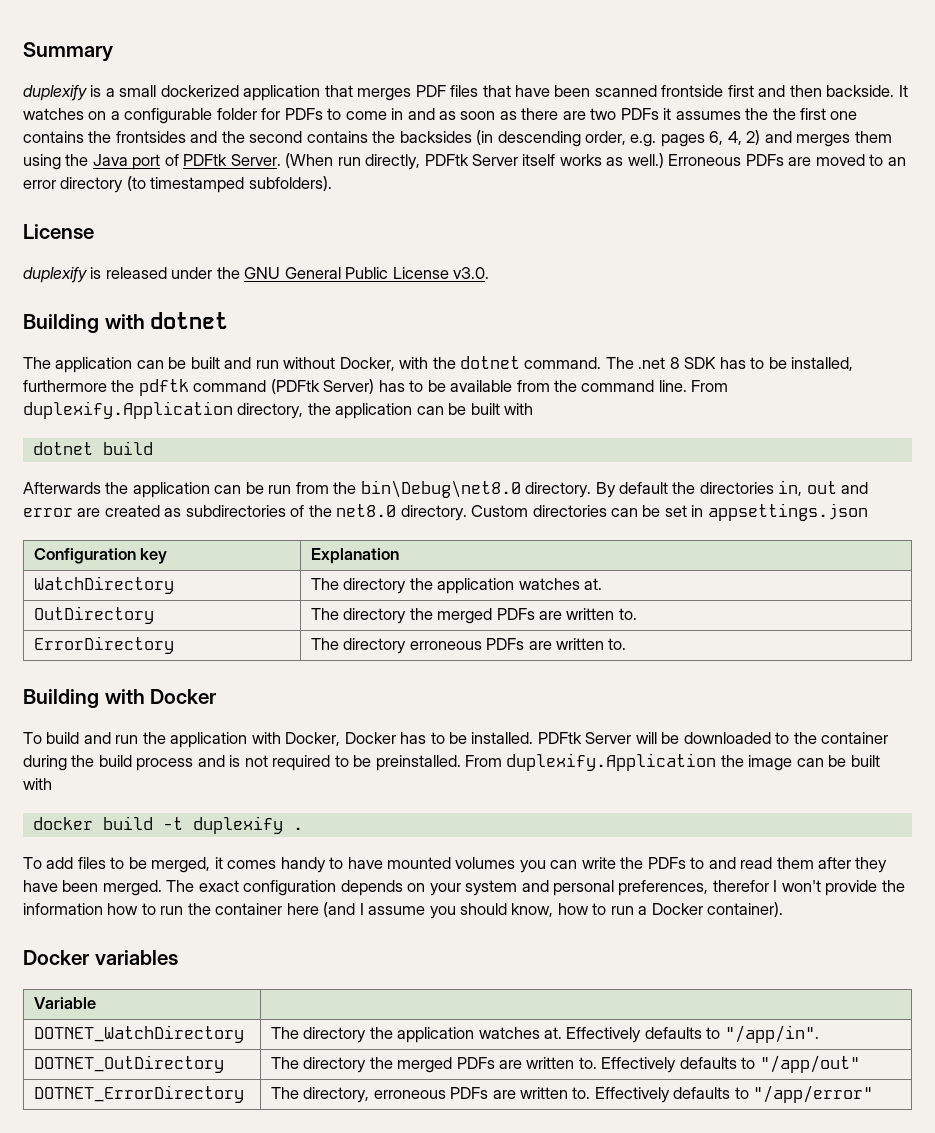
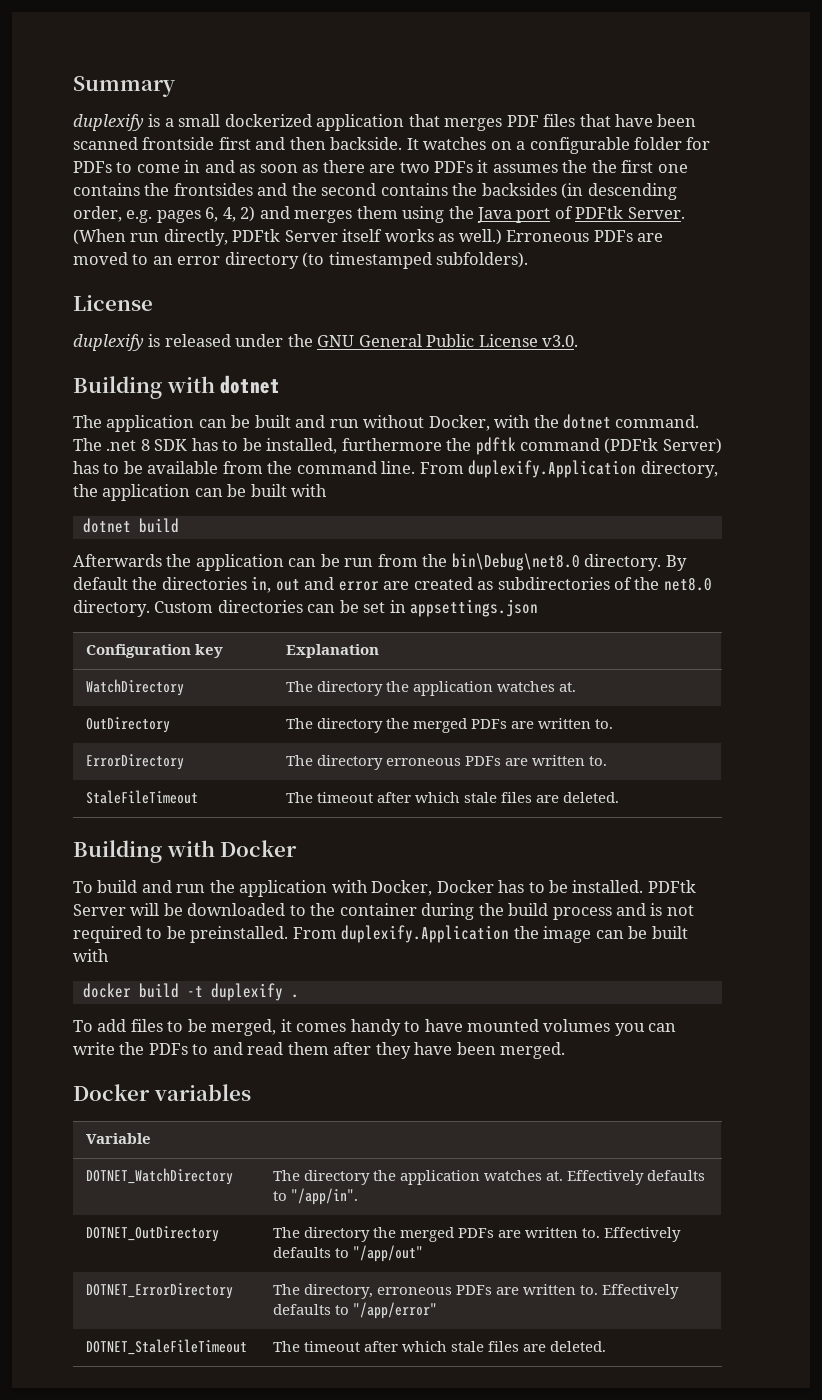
+ StaleFileTimeout | The timeout after which stale files are deleted.
- The exact configuration depends on your system and personal preferences, therefor I won't provide the information how to run the container here (and I assume you should know, how to run a Docker container).
+ DOTNET_StaleFileTimeout | The timeout after which stale files are deleted.

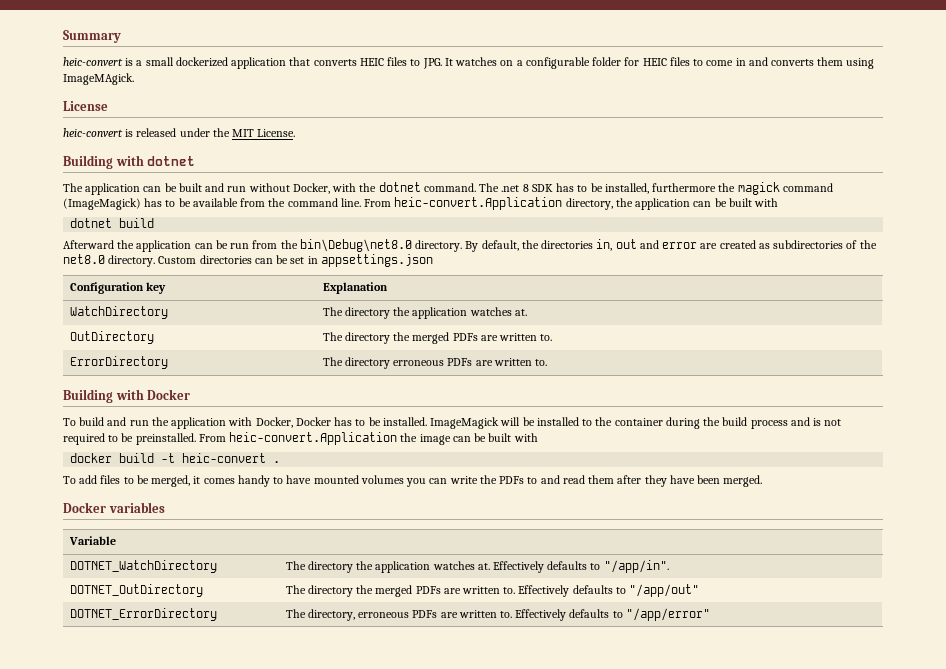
- duplexify is a small dockerized application that merges PDF files that have been scanned frontside first and then backside. It watches on a configurable folder for PDFs to come in and as soon as there are two PDFs it assumes the the first one contains the frontsides and the second contains the backsides (in descending order, e.g. pages 6, 4, 2) and merges them using the Java port of PDFtk Server. (When run directly, PDFtk Server itself works as well.) Erroneous PDFs are moved to an error directory (to timestamped subfolders).
+ heic-convert is a small dockerized application that converts HEIC files to JPG. It watches on a configurable folder for HEIC files to come in and converts them using ImageMAgick.
- duplexify is released under the GNU General Public License v3.0.
+ heic-convert is released under the MIT License.
- The .net 8 SDK has to be installed, furthermore the pdftk command (PDFtk Server) has to be available from the command line.
+ The .net 8 SDK has to be installed, furthermore the magick command (ImageMagick) has to be available from the command line.
- From duplexify.Application directory, the application can be built with
+ From heic-convert.Application directory, the application can be built with
- Afterwards the application can be run from the bin\Debug\net8.0 directory.
+ Afterward the application can be run from the bin\Debug\net8.0 directory.
- By default the directories in, out and error are created as subdirectories of the net8.0 directory.
+ By default, the directories in, out and error are created as subdirectories of the net8.0 directory.
- StaleFileTimeout | The timeout after which stale files are deleted.
- PDFtk Server will be downloaded to the container during the build process and is not required to be preinstalled.
+ ImageMagick will be installed to the container during the build process and is not required to be preinstalled.
- From duplexify.Application the image can be built with
+ From heic-convert.Application the image can be built with
- docker build -t duplexify .
+ docker build -t heic-convert .
- DOTNET_StaleFileTimeout | The timeout after which stale files are deleted.

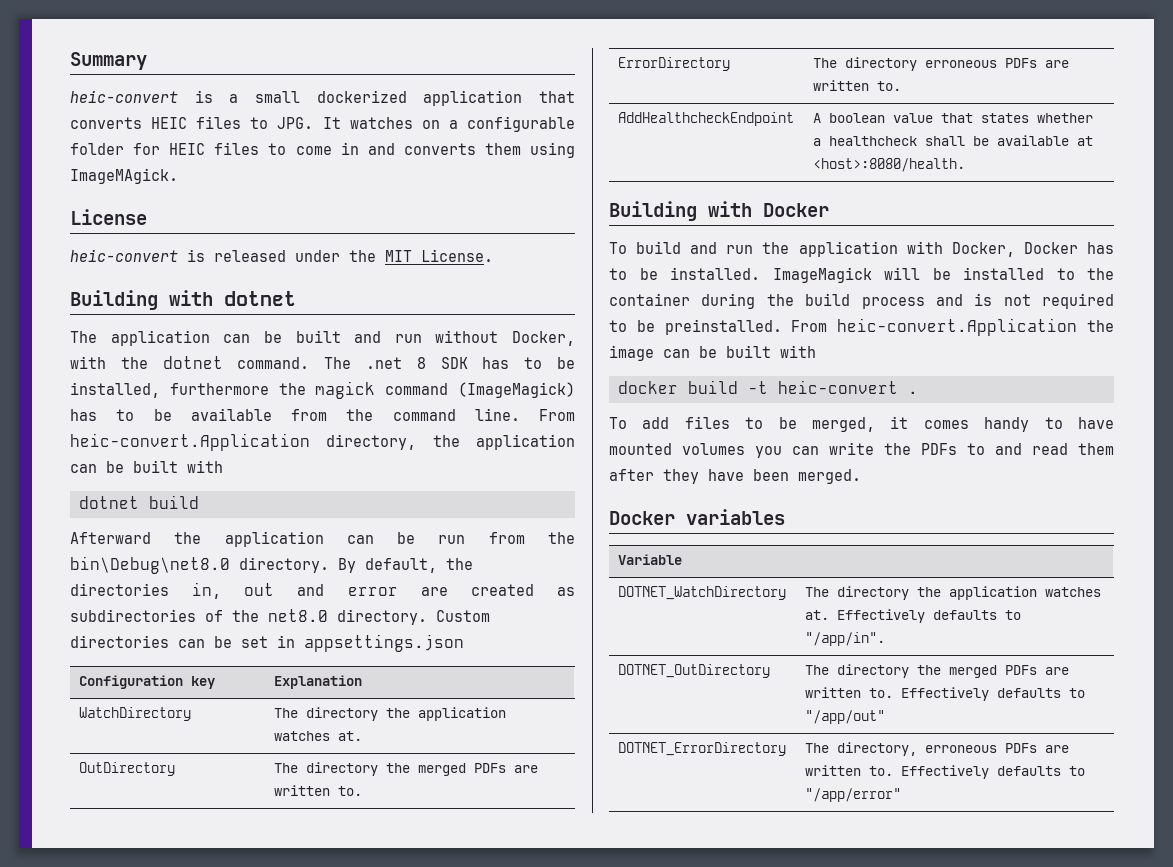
+ AddHealthcheckEndpoint | A boolean value that states whether a healthcheck shall be available at <host>:8080/health.

